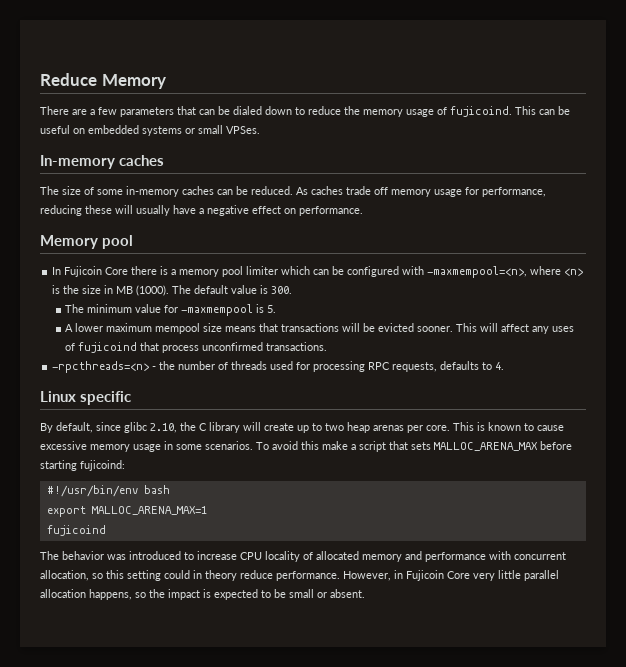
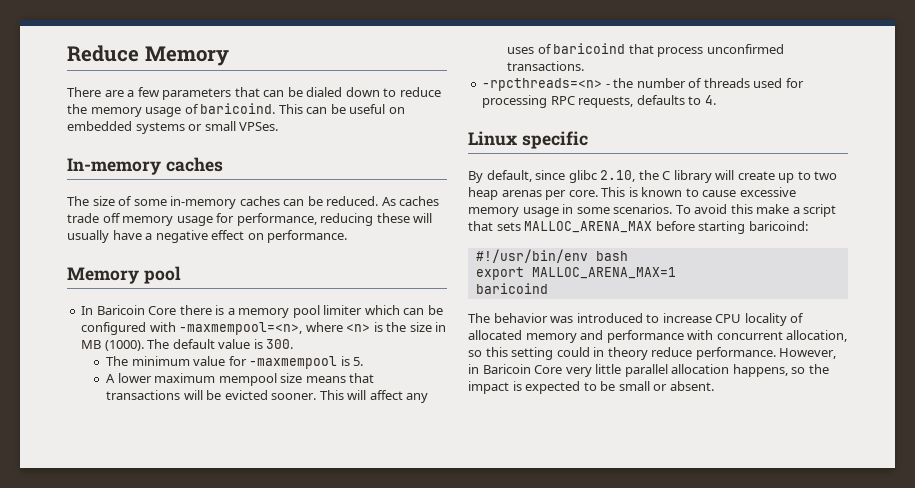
- There are a few parameters that can be dialed down to reduce the memory usage of fujicoind.
+ There are a few parameters that can be dialed down to reduce the memory usage of baricoind.
- In Fujicoin Core there is a memory pool limiter which can be configured with -maxmempool=<n>, where <n> is the size in MB (1000).
+ In Baricoin Core there is a memory pool limiter which can be configured with -maxmempool=<n>, where <n> is the size in MB (1000).
- This will affect any uses of fujicoind that process unconfirmed transactions.
+ This will affect any uses of baricoind that process unconfirmed transactions.
- To avoid this make a script that sets MALLOC_ARENA_MAX before starting fujicoind:
+ To avoid this make a script that sets MALLOC_ARENA_MAX before starting baricoind:
  export MALLOC_ARENA_MAX=1
- fujicoind
+ baricoind
- However, in Fujicoin Core very little parallel allocation happens, so the impact is expected to be small or absent.
+ However, in Baricoin Core very little parallel allocation happens, so the impact is expected to be small or absent.

